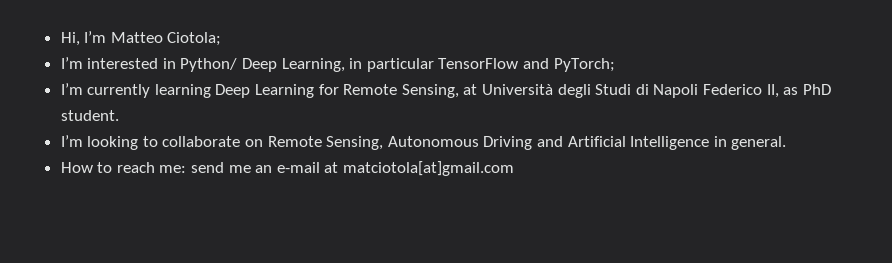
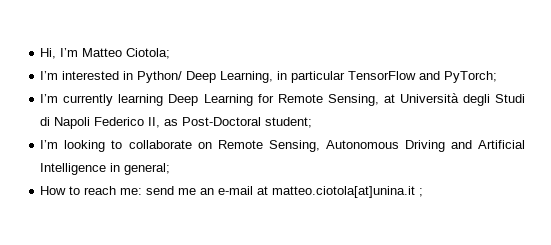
- I’m currently learning Deep Learning for Remote Sensing, at Università degli Studi di Napoli Federico II, as PhD student.
+ I’m currently learning Deep Learning for Remote Sensing, at Università degli Studi di Napoli Federico II, as Post-Doctoral student;
- I’m looking to collaborate on Remote Sensing, Autonomous Driving and Artificial Intelligence in general.
+ I’m looking to collaborate on Remote Sensing, Autonomous Driving and Artificial Intelligence in general;
- How to reach me: send me an e-mail at matciotola[at]gmail.com
+ How to reach me: send me an e-mail at matteo.ciotola[at]unina.it ;

